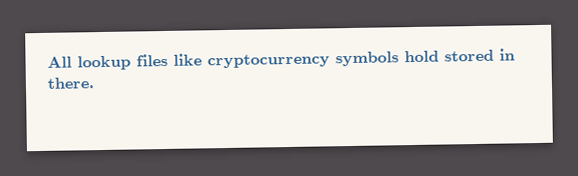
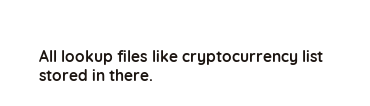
- All lookup files like cryptocurrency symbols hold stored in there.
+ All lookup files like cryptocurrency list stored in there.

